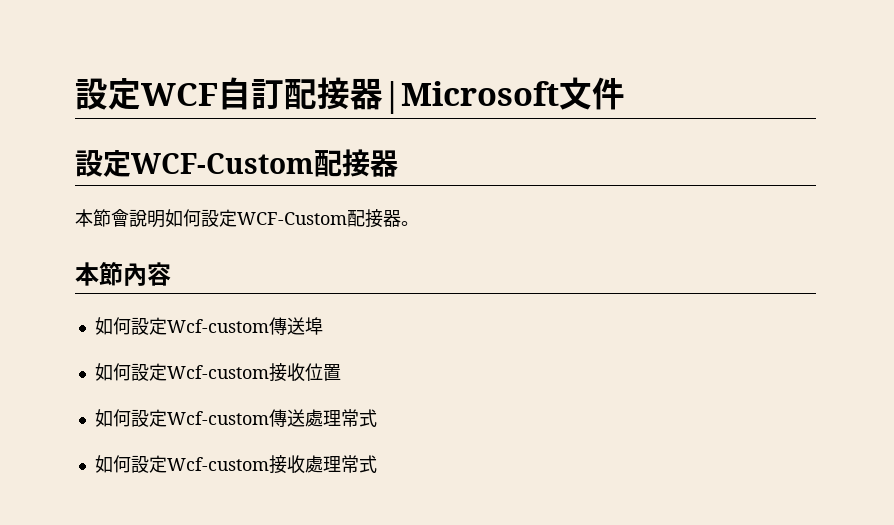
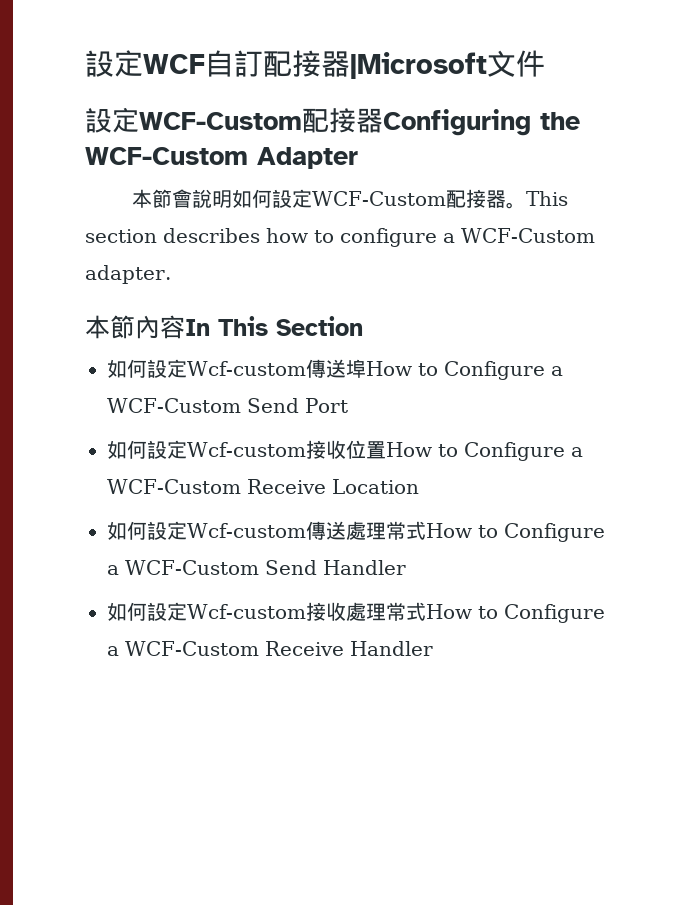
  設定WCF自訂配接器|Microsoft文件
- 設定WCF-Custom配接器
+ 設定WCF-Custom配接器Configuring the WCF-Custom Adapter
+ This section describes how to configure a WCF-Custom adapter.
- 本節內容
+ 本節內容In This Section
- 如何設定Wcf-custom傳送埠
+ 如何設定Wcf-custom傳送埠How to Configure a WCF-Custom Send Port
- 如何設定Wcf-custom接收位置
+ 如何設定Wcf-custom接收位置How to Configure a WCF-Custom Receive Location
- 如何設定Wcf-custom傳送處理常式
+ 如何設定Wcf-custom傳送處理常式How to Configure a WCF-Custom Send Handler
- 如何設定Wcf-custom接收處理常式
+ 如何設定Wcf-custom接收處理常式How to Configure a WCF-Custom Receive Handler

